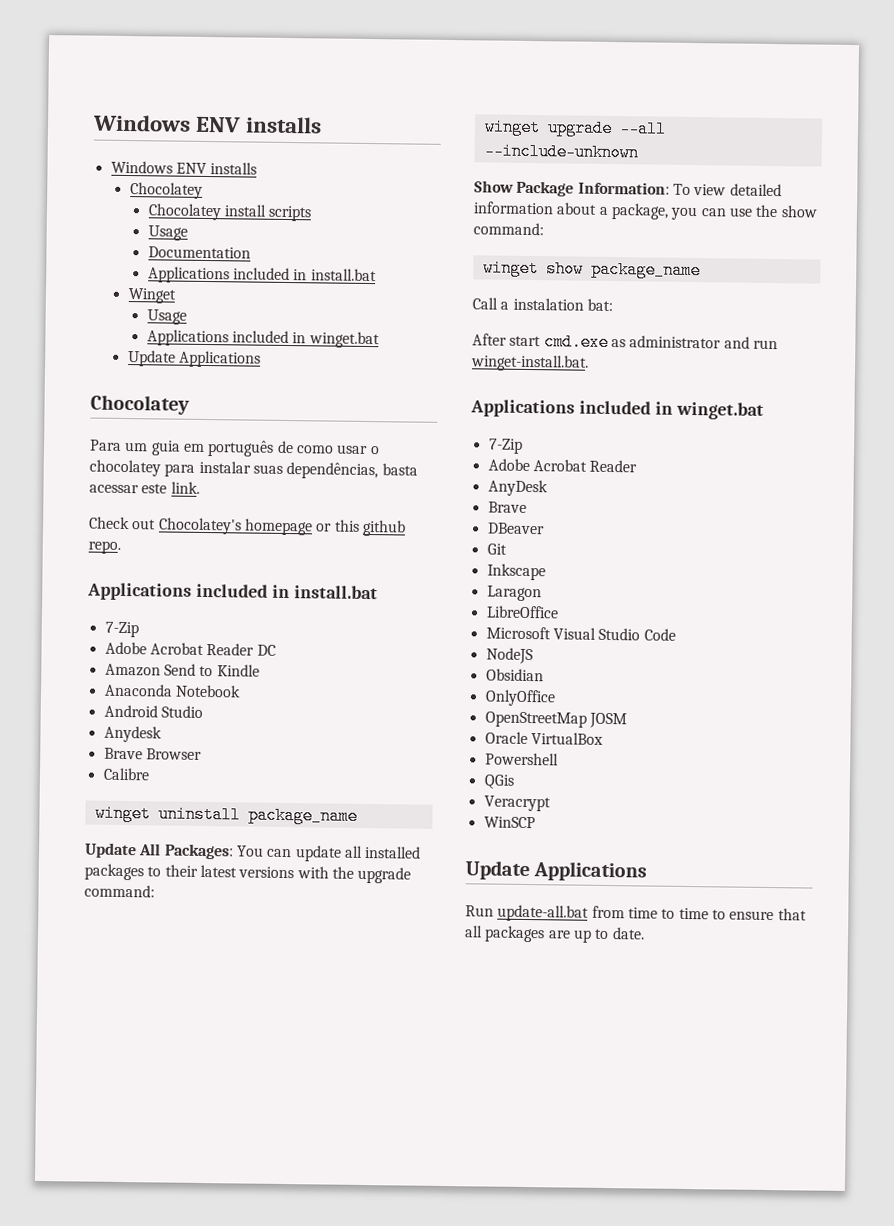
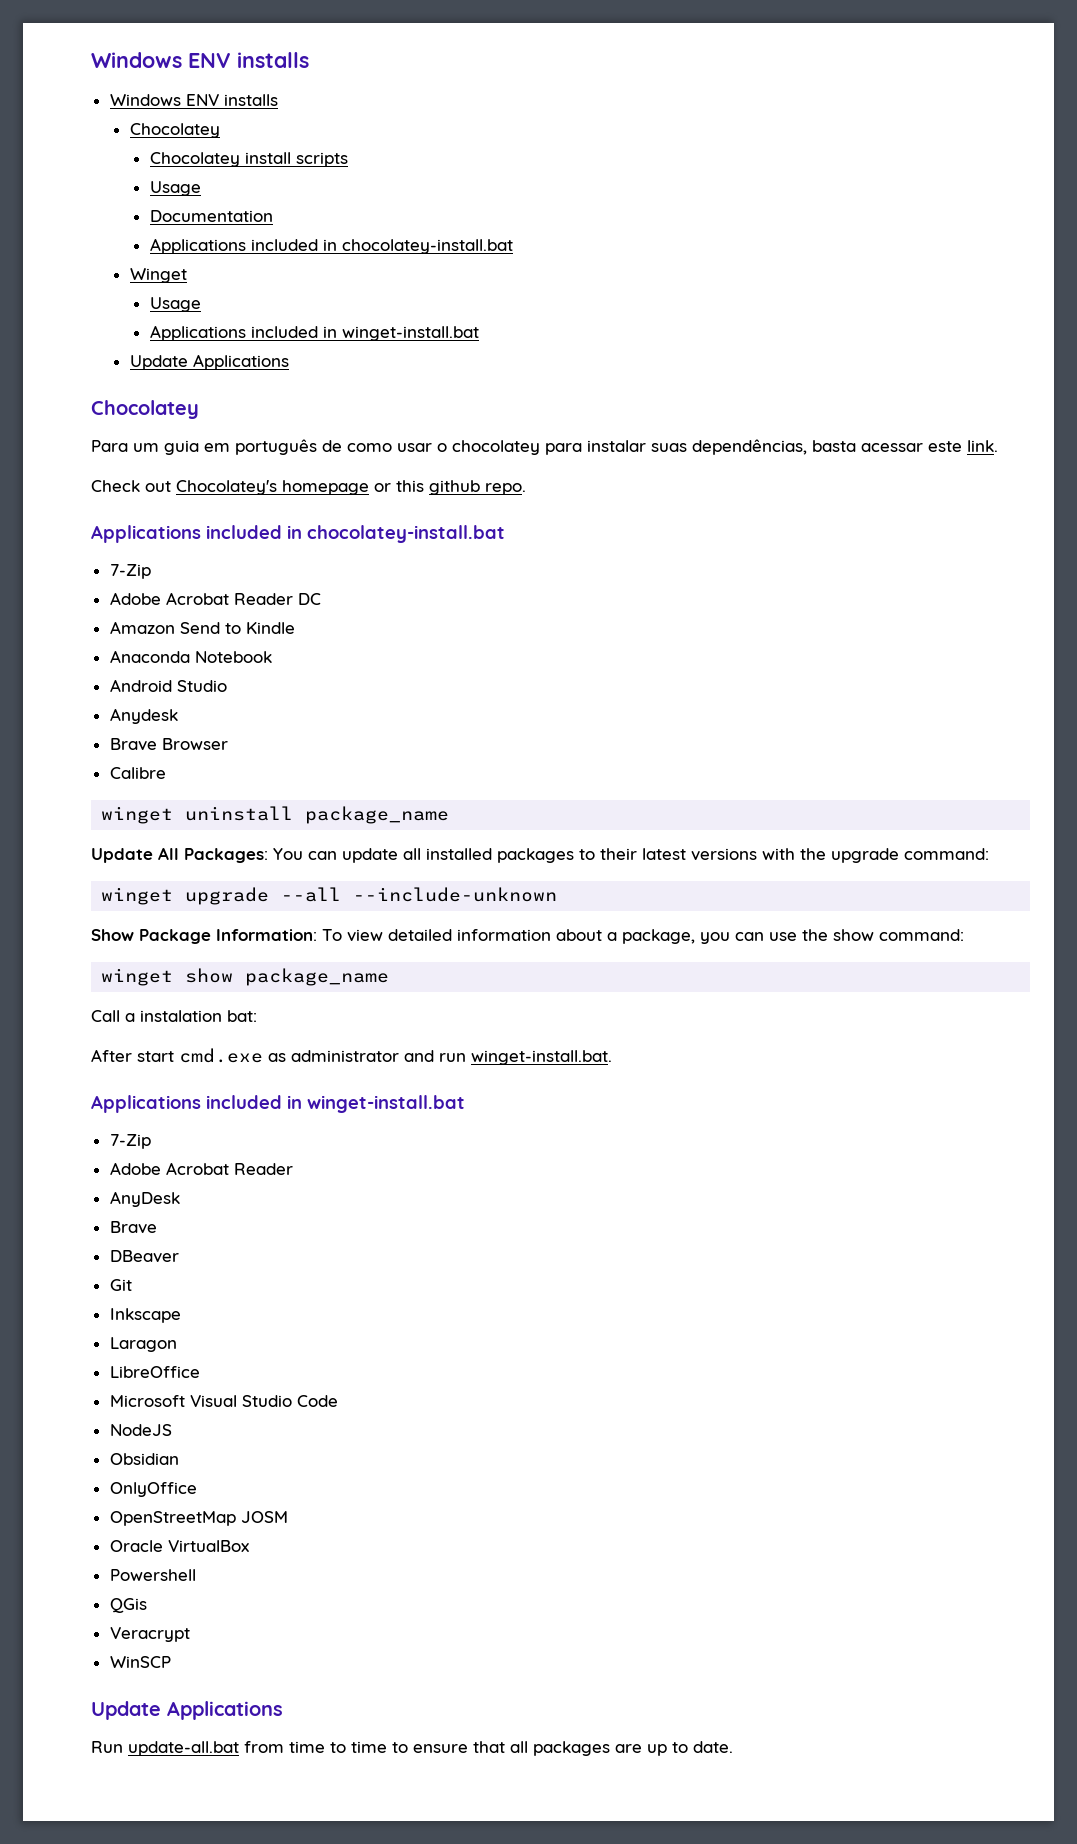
  Documentation
- Applications included in install.bat
+ Applications included in chocolatey-install.bat
  Winget
  Usage
- Applications included in winget.bat
+ Applications included in winget-install.bat
  Check out Chocolatey's homepage or this github repo.
- Applications included in install.bat
+ Applications included in chocolatey-install.bat
  After start cmd.exe as administrator and run winget-install.bat.
- Applications included in winget.bat
+ Applications included in winget-install.bat

